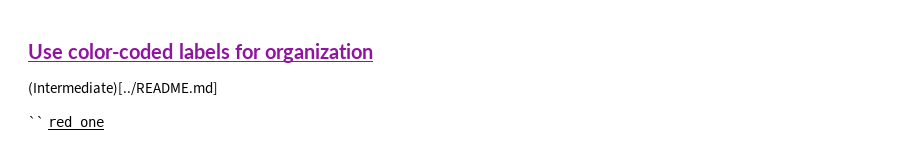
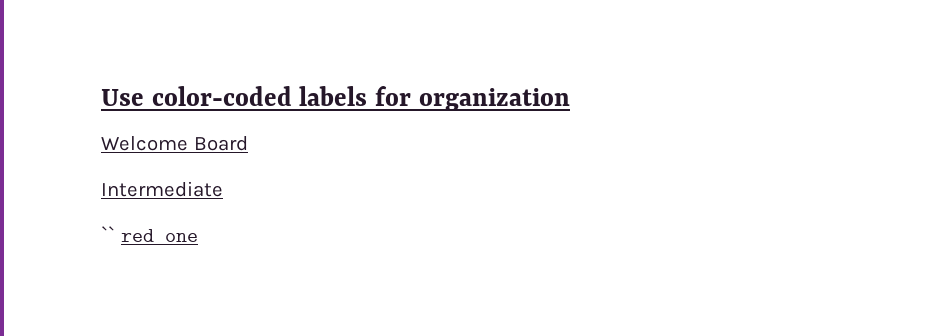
- (Intermediate)[../README.md]
+ Welcome Board
+ Intermediate

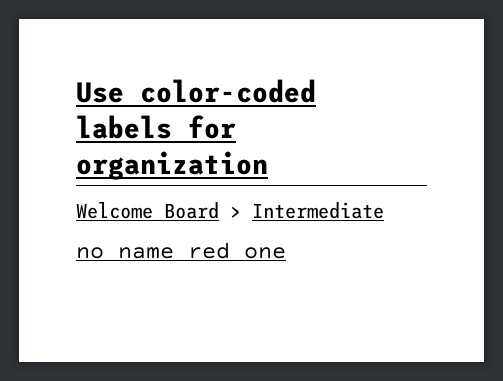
- Welcome Board
- Intermediate
+ Welcome Board > Intermediate
- `` red one
+ no name red one

